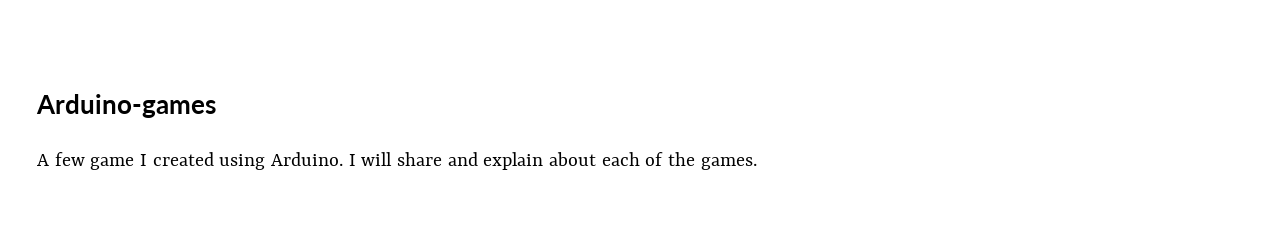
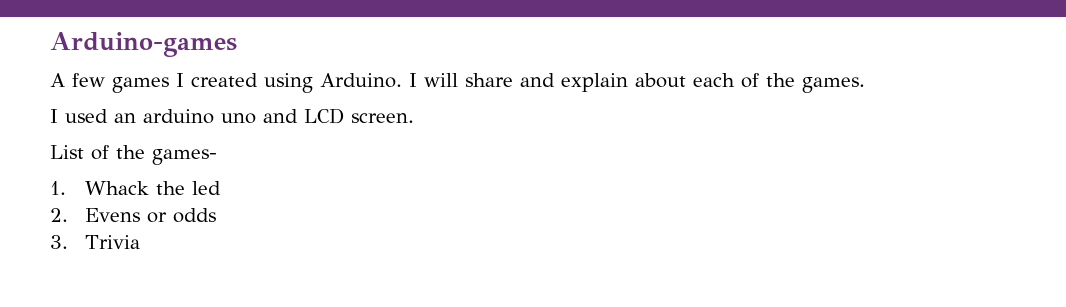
- A few game I created using Arduino.
+ A few games I created using Arduino.
+ I used an arduino uno and LCD screen.
+ List of the games-
+ 1. Whack the led
+ 2. Evens or odds
+ 3. Trivia

